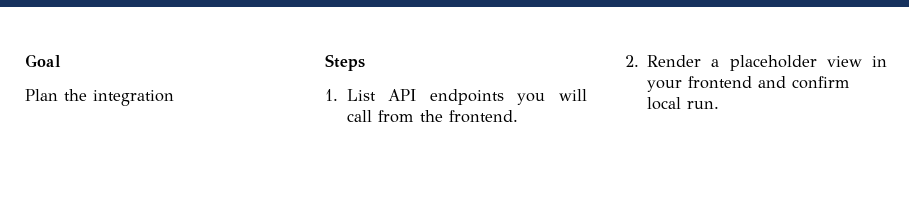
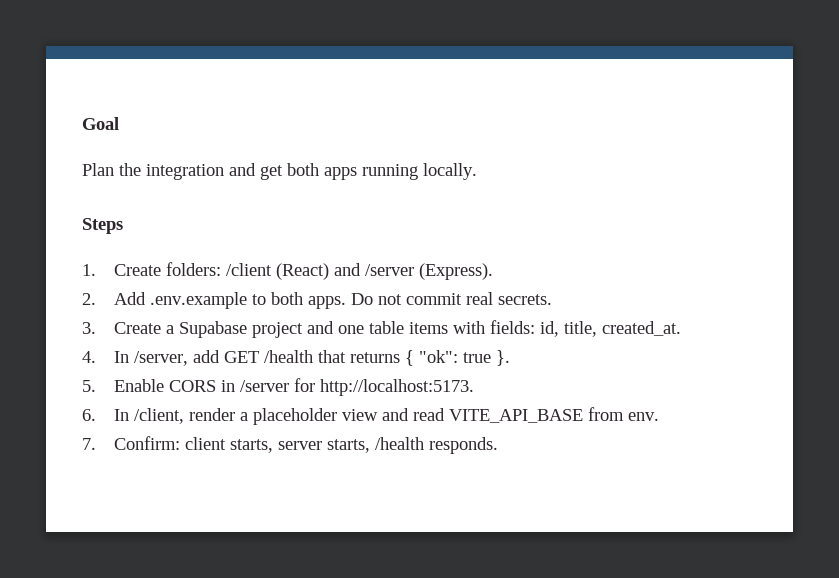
- Plan the integration
+ Plan the integration and get both apps running locally.
  Steps
- 1. List API endpoints you will call from the frontend.
- 2. Render a placeholder view in your frontend and confirm local run.
+ 1. Create folders: /client (React) and /server (Express).
+ 2. Add .env.example to both apps. Do not commit real secrets.
+ 3. Create a Supabase project and one table items with fields: id, title, created_at.
+ 4. In /server, add GET /health that returns { "ok": true }.
+ 5. Enable CORS in /server for http://localhost:5173.
+ 6. In /client, render a placeholder view and read VITE_API_BASE from env.
+ 7. Confirm: client starts, server starts, /health responds.

